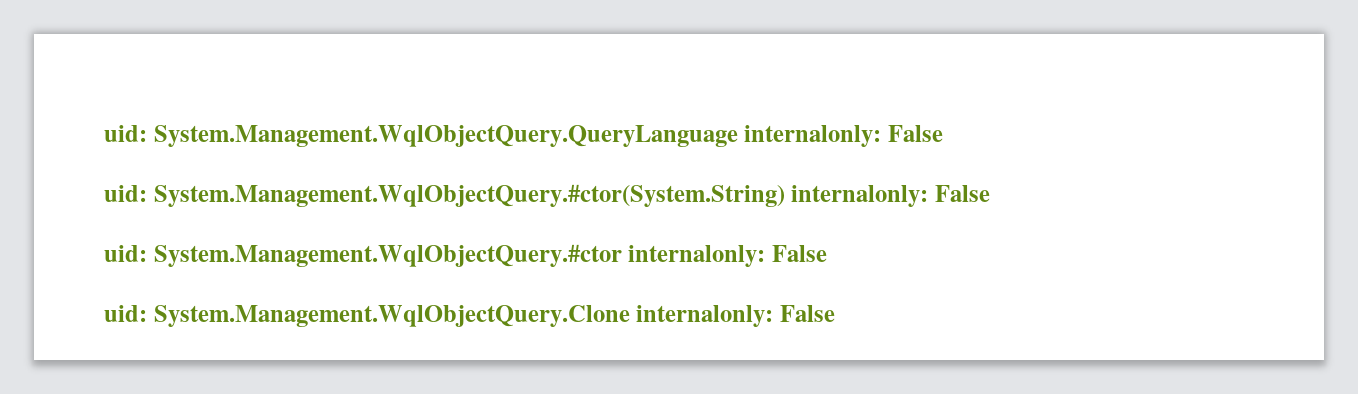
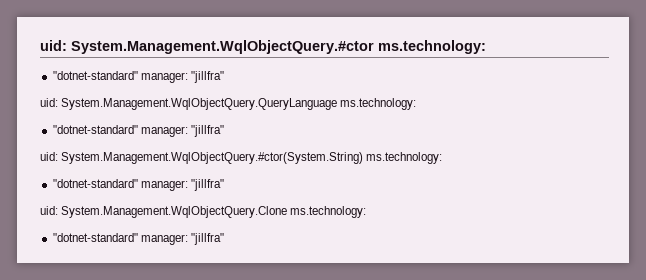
- uid: System.Management.WqlObjectQuery.QueryLanguage internalonly: False
- uid: System.Management.WqlObjectQuery.#ctor(System.String) internalonly: False
- uid: System.Management.WqlObjectQuery.#ctor internalonly: False
- uid: System.Management.WqlObjectQuery.Clone internalonly: False
+ uid: System.Management.WqlObjectQuery.#ctor ms.technology:
+ "dotnet-standard" manager: "jillfra"
+ uid: System.Management.WqlObjectQuery.QueryLanguage ms.technology:
+ "dotnet-standard" manager: "jillfra"
+ uid: System.Management.WqlObjectQuery.#ctor(System.String) ms.technology:
+ "dotnet-standard" manager: "jillfra"
+ uid: System.Management.WqlObjectQuery.Clone ms.technology:
+ "dotnet-standard" manager: "jillfra"

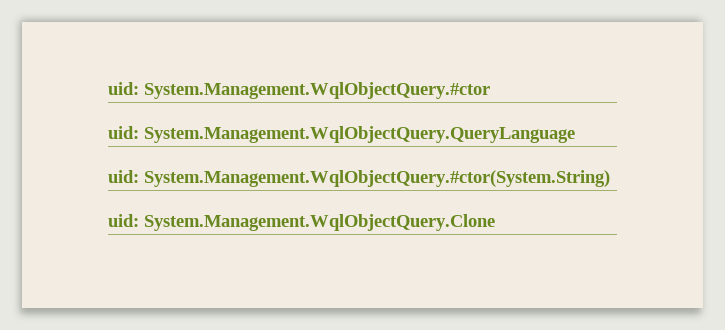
- uid: System.Management.WqlObjectQuery.#ctor ms.technology:
- "dotnet-standard" manager: "jillfra"
- uid: System.Management.WqlObjectQuery.QueryLanguage ms.technology:
- "dotnet-standard" manager: "jillfra"
- uid: System.Management.WqlObjectQuery.#ctor(System.String) ms.technology:
- "dotnet-standard" manager: "jillfra"
- uid: System.Management.WqlObjectQuery.Clone ms.technology:
- "dotnet-standard" manager: "jillfra"
+ uid: System.Management.WqlObjectQuery.#ctor
+ uid: System.Management.WqlObjectQuery.QueryLanguage
+ uid: System.Management.WqlObjectQuery.#ctor(System.String)
+ uid: System.Management.WqlObjectQuery.Clone

